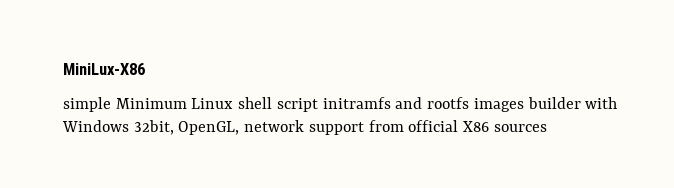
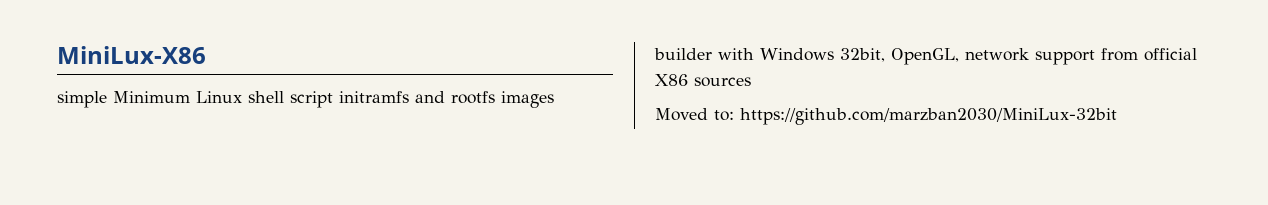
+ Moved to: https://github.com/marzban2030/MiniLux-32bit

